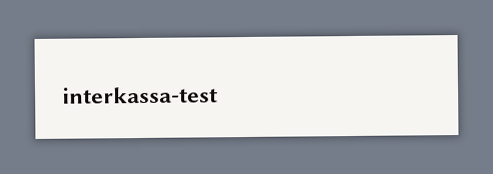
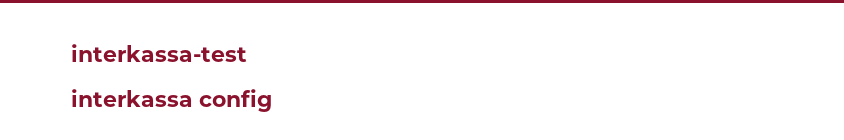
+ interkassa config

